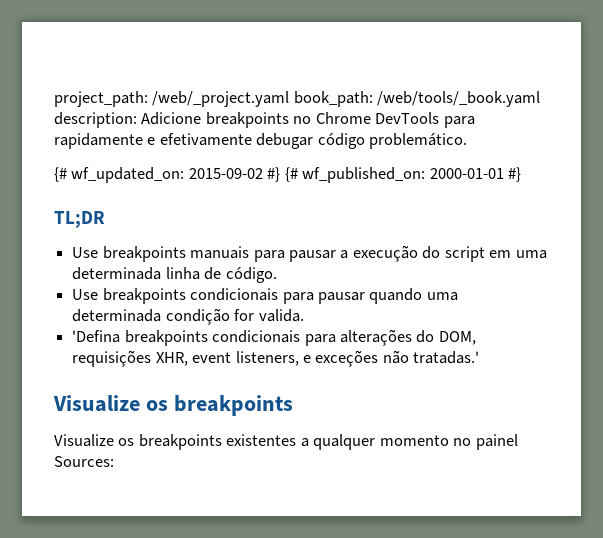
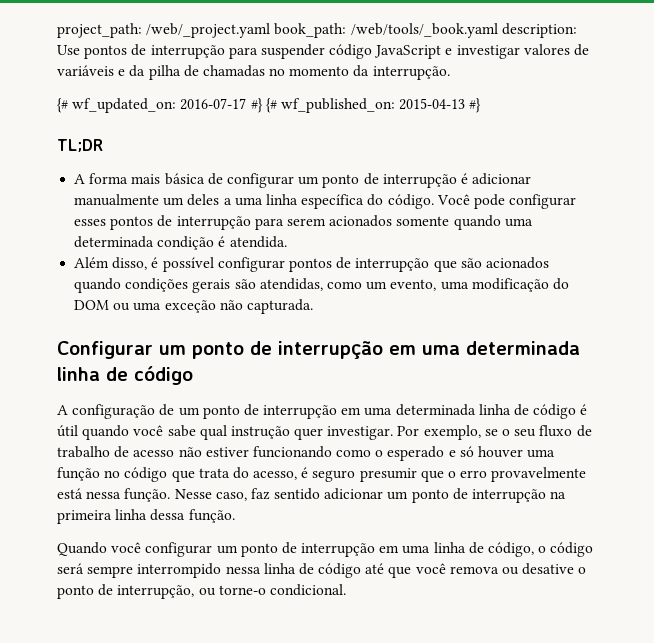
- project_path: /web/_project.yaml book_path: /web/tools/_book.yaml description: Adicione breakpoints no Chrome DevTools para rapidamente e efetivamente debugar código problemático.
+ project_path: /web/_project.yaml book_path: /web/tools/_book.yaml description: Use pontos de interrupção para suspender código JavaScript e investigar valores de variáveis e da pilha de chamadas no momento da interrupção.
- {# wf_updated_on: 2015-09-02 #} {# wf_published_on: 2000-01-01 #}
+ {# wf_updated_on: 2016-07-17 #} {# wf_published_on: 2015-04-13 #}
- Use breakpoints manuais para pausar a execução do script em uma determinada linha de código.
- Use breakpoints condicionais para pausar quando uma determinada condição for valida.
- 'Defina breakpoints condicionais para alterações do DOM, requisições XHR, event listeners, e exceções não tratadas.'
- Visualize os breakpoints
- Visualize os breakpoints existentes a qualquer momento no painel Sources:
+ A forma mais básica de configurar um ponto de interrupção é adicionar manualmente um deles a uma linha específica do código. Você pode configurar esses pontos de interrupção para serem acionados somente quando uma determinada condição é atendida.
+ Além disso, é possível configurar pontos de interrupção que são acionados quando condições gerais são atendidas, como um evento, uma modificação do DOM ou uma exceção não capturada.
+ Configurar um ponto de interrupção em uma determinada linha de código
+ A configuração de um ponto de interrupção em uma determinada linha de código é útil quando você sabe qual instrução quer investigar. Por exemplo, se o seu fluxo de trabalho de acesso não estiver funcionando como o esperado e só houver uma função no código que trata do acesso, é seguro presumir que o erro provavelmente está nessa função. Nesse caso, faz sentido adicionar um ponto de interrupção na primeira linha dessa função.
+ Quando você configurar um ponto de interrupção em uma linha de código, o código será sempre interrompido nessa linha de código até que você remova ou desative o ponto de interrupção, ou torne-o condicional.

